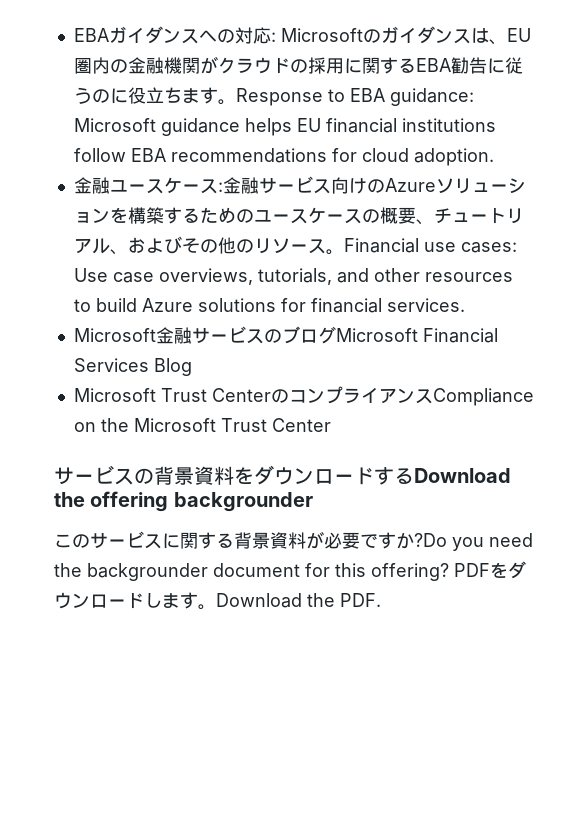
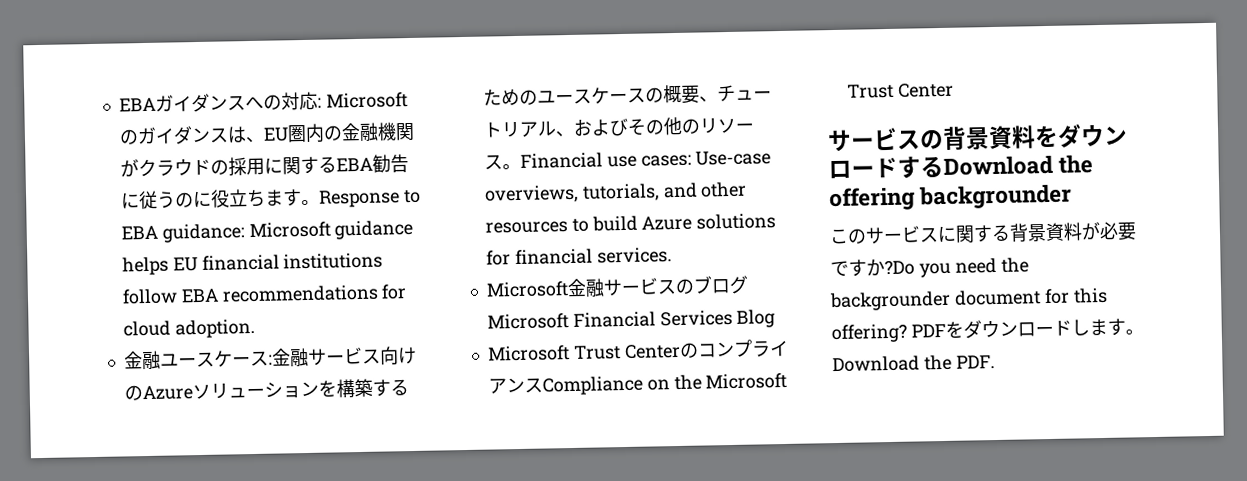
- Financial use cases: Use case overviews, tutorials, and other resources to build Azure solutions for financial services.
+ Financial use cases: Use-case overviews, tutorials, and other resources to build Azure solutions for financial services.

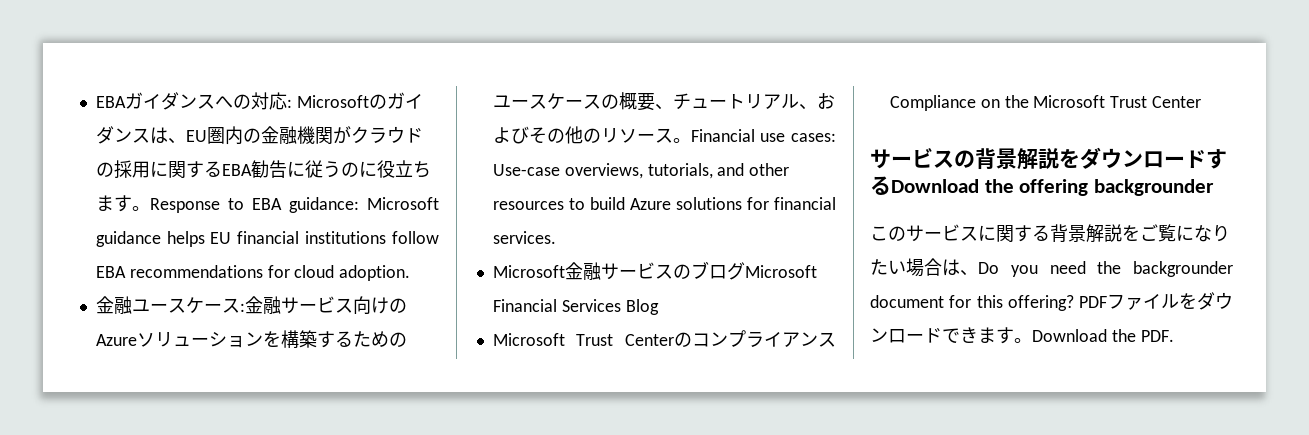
- サービスの背景資料をダウンロードするDownload the offering backgrounder
+ サービスの背景解説をダウンロードするDownload the offering backgrounder
- このサービスに関する背景資料が必要ですか?Do you need the backgrounder document for this offering?
+ このサービスに関する背景解説をご覧になりたい場合は、Do you need the backgrounder document for this offering?
- PDFをダウンロードします。
+ PDFファイルをダウンロードできます。

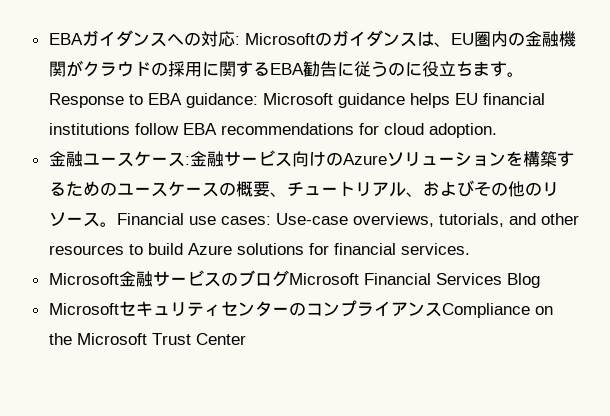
- Microsoft Trust CenterのコンプライアンスCompliance on the Microsoft Trust Center
+ MicrosoftセキュリティセンターのコンプライアンスCompliance on the Microsoft Trust Center
- サービスの背景解説をダウンロードするDownload the offering backgrounder
- このサービスに関する背景解説をご覧になりたい場合は、Do you need the backgrounder document for this offering? PDFファイルをダウンロードできます。Download the PDF.

